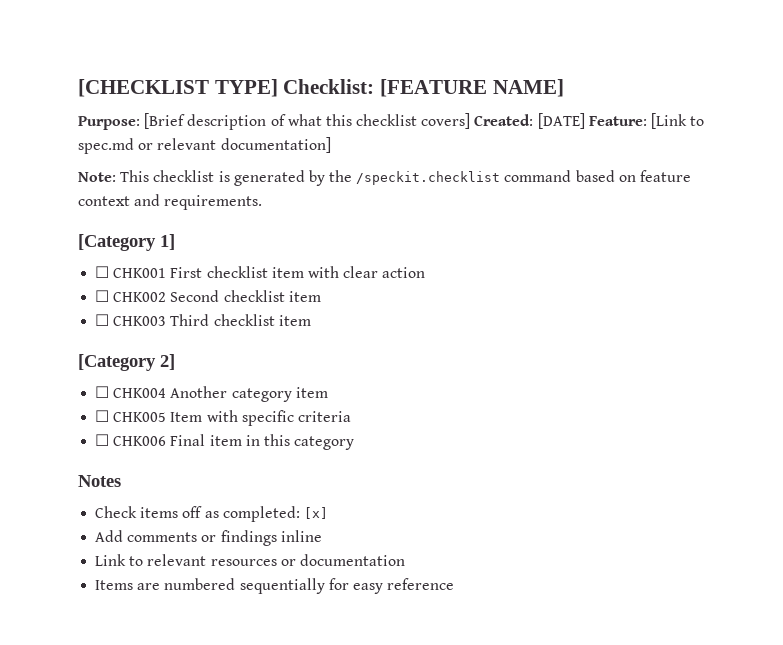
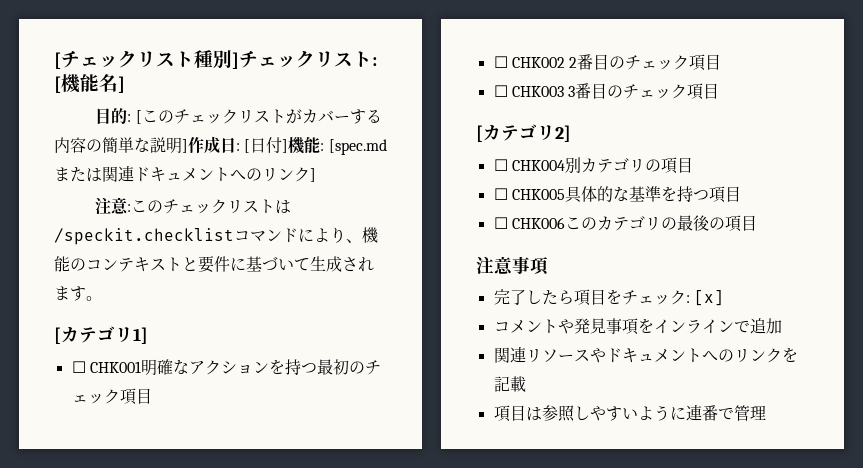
- [CHECKLIST TYPE] Checklist: [FEATURE NAME]
- Purpose: [Brief description of what this checklist covers] Created: [DATE] Feature: [Link to spec.md or relevant documentation]
- Note: This checklist is generated by the /speckit.checklist command based on feature context and requirements.
- [Category 1]
- ☐ CHK001 First checklist item with clear action
- ☐ CHK002 Second checklist item
- ☐ CHK003 Third checklist item
- [Category 2]
- ☐ CHK004 Another category item
- ☐ CHK005 Item with specific criteria
- ☐ CHK006 Final item in this category
- Notes
- Check items off as completed: [x]
- Add comments or findings inline
- Link to relevant resources or documentation
- Items are numbered sequentially for easy reference
+ [チェックリスト種別]チェックリスト: [機能名]
+ 目的: [このチェックリストがカバーする内容の簡単な説明]作成日: [日付]機能: [spec.mdまたは関連ドキュメントへのリンク]
+ 注意:このチェックリストは/speckit.checklistコマンドにより、機能のコンテキストと要件に基づいて生成されます。
+ [カテゴリ1]
+ ☐ CHK001明確なアクションを持つ最初のチェック項目
+ ☐ CHK002 2番目のチェック項目
+ ☐ CHK003 3番目のチェック項目
+ [カテゴリ2]
+ ☐ CHK004別カテゴリの項目
+ ☐ CHK005具体的な基準を持つ項目
+ ☐ CHK006このカテゴリの最後の項目
+ 注意事項
+ 完了したら項目をチェック: [x]
+ コメントや発見事項をインラインで追加
+ 関連リソースやドキュメントへのリンクを記載
+ 項目は参照しやすいように連番で管理

